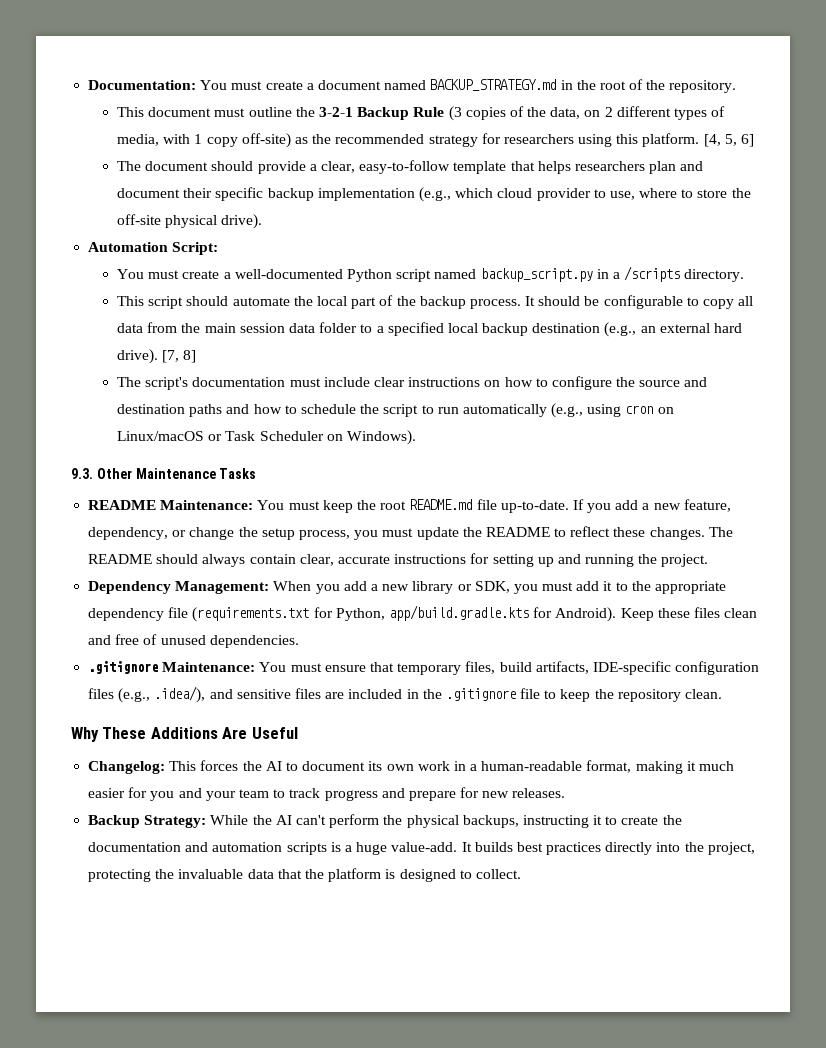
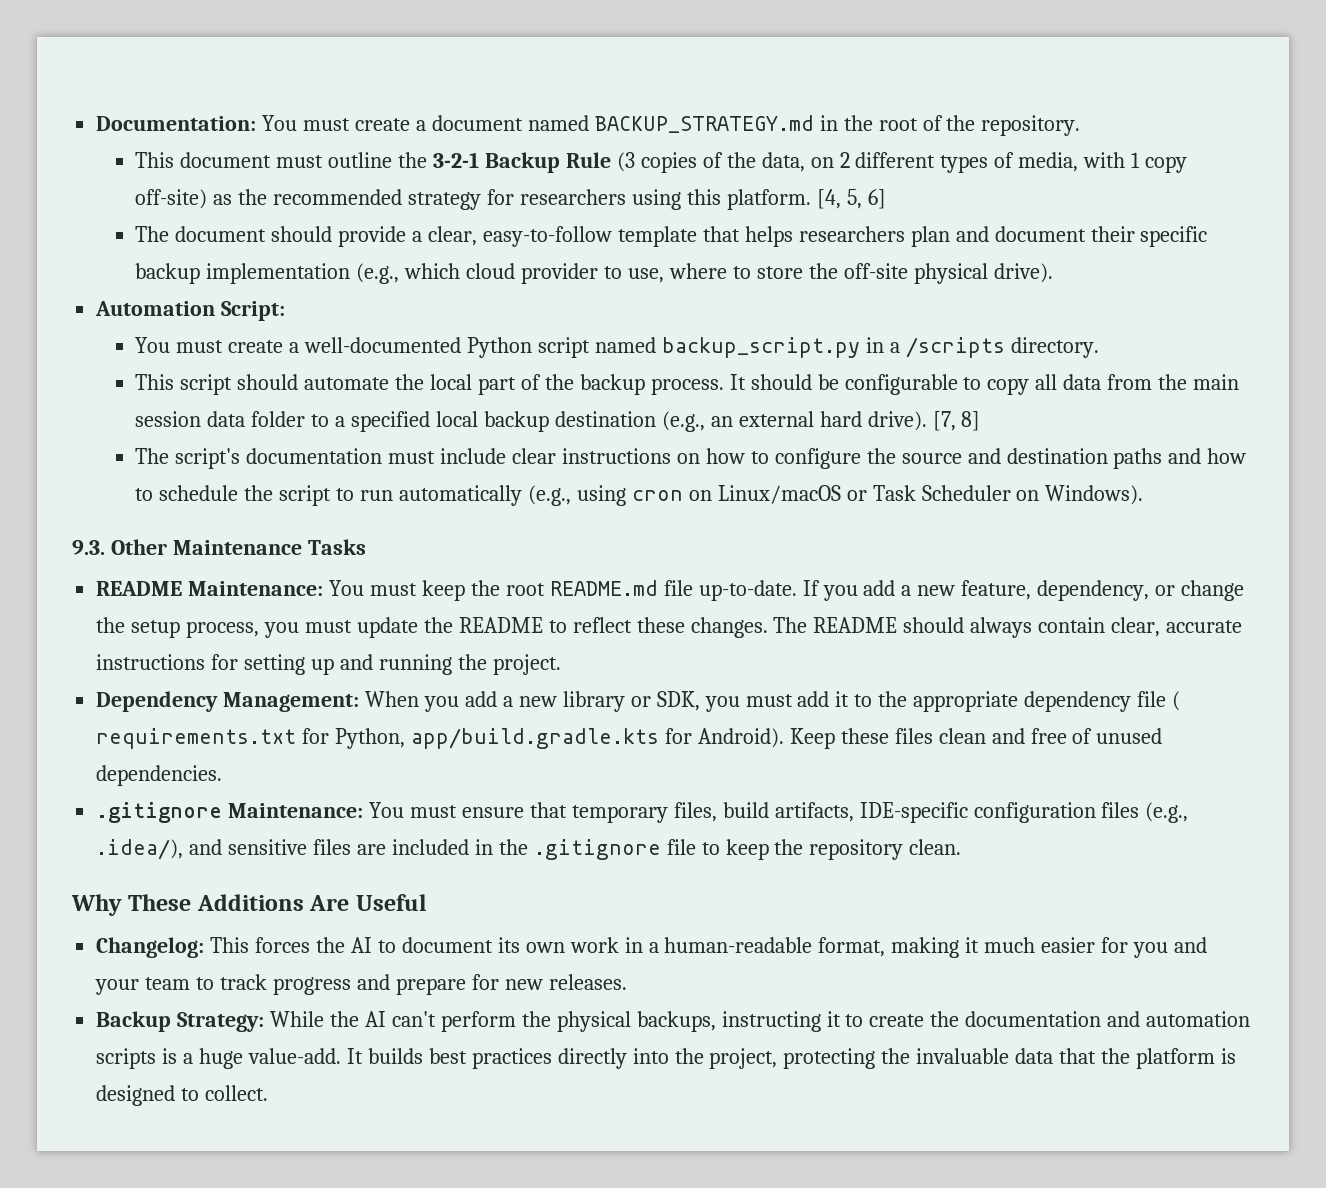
- Dependency Management: When you add a new library or SDK, you must add it to the appropriate dependency file (requirements.txt for Python, app/build.gradle.kts for Android).
+ Dependency Management: When you add a new library or SDK, you must add it to the appropriate dependency file ( requirements.txt for Python, app/build.gradle.kts for Android).

